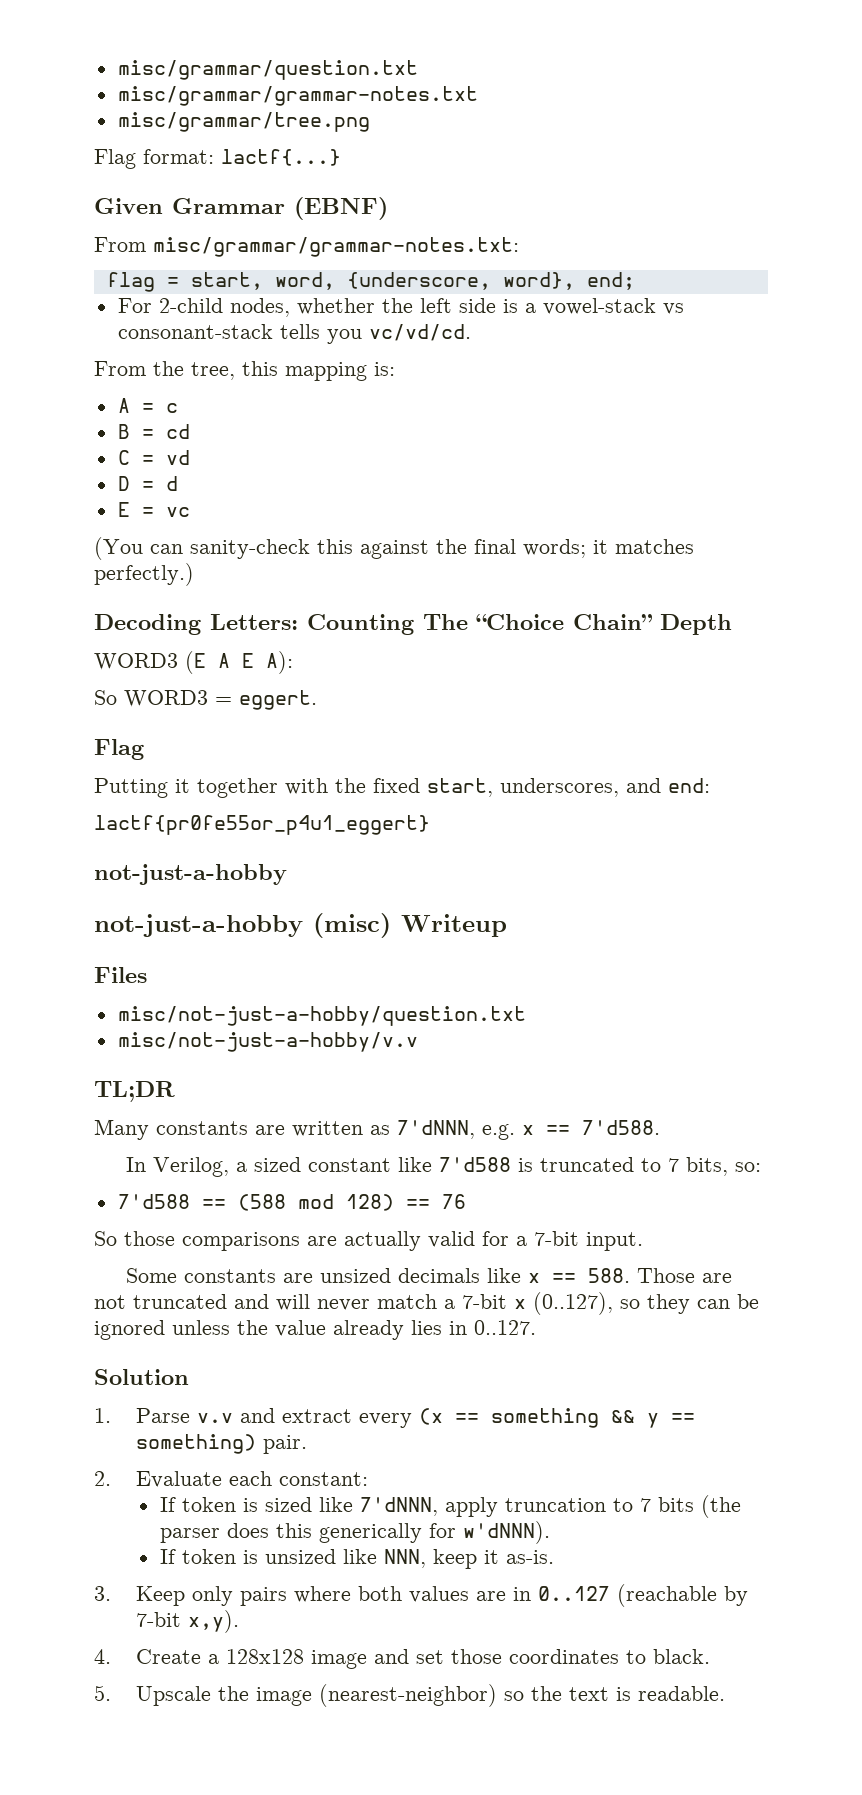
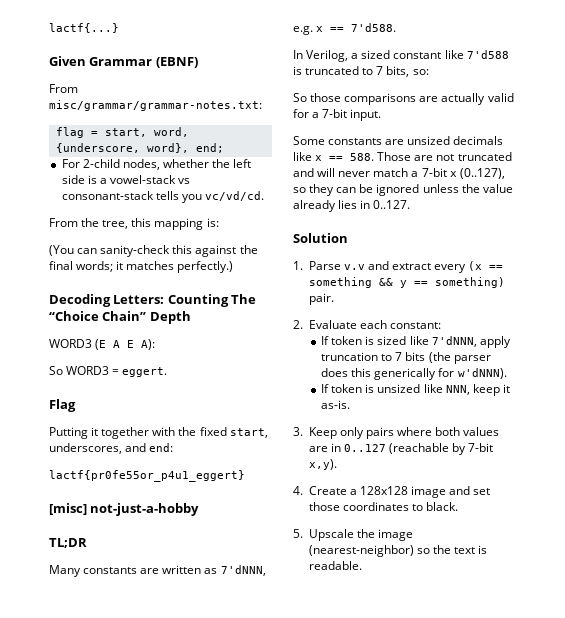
- misc/grammar/question.txt
- misc/grammar/grammar-notes.txt
- misc/grammar/tree.png
- Flag format: lactf{...}
+ lactf{...}
- A = c
- B = cd
- C = vd
- D = d
- E = vc
  lactf{pr0fe55or_p4u1_eggert}
- not-just-a-hobby
- not-just-a-hobby (misc) Writeup
- Files
- misc/not-just-a-hobby/question.txt
- misc/not-just-a-hobby/v.v
+ [misc] not-just-a-hobby
- 7'd588 == (588 mod 128) == 76

